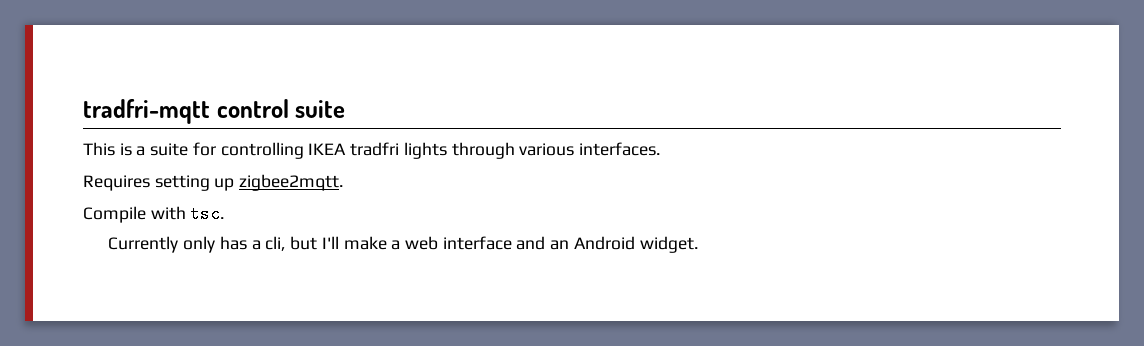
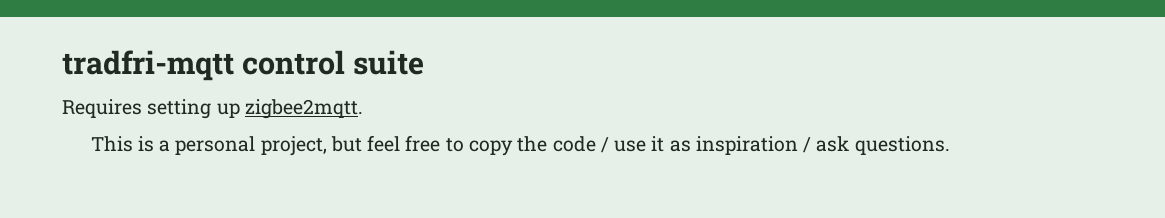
- This is a suite for controlling IKEA tradfri lights through various interfaces.
  Requires setting up zigbee2mqtt.
- Compile with tsc.
- Currently only has a cli, but I'll make a web interface and an Android widget.
+ This is a personal project, but feel free to copy the code / use it as inspiration / ask questions.

